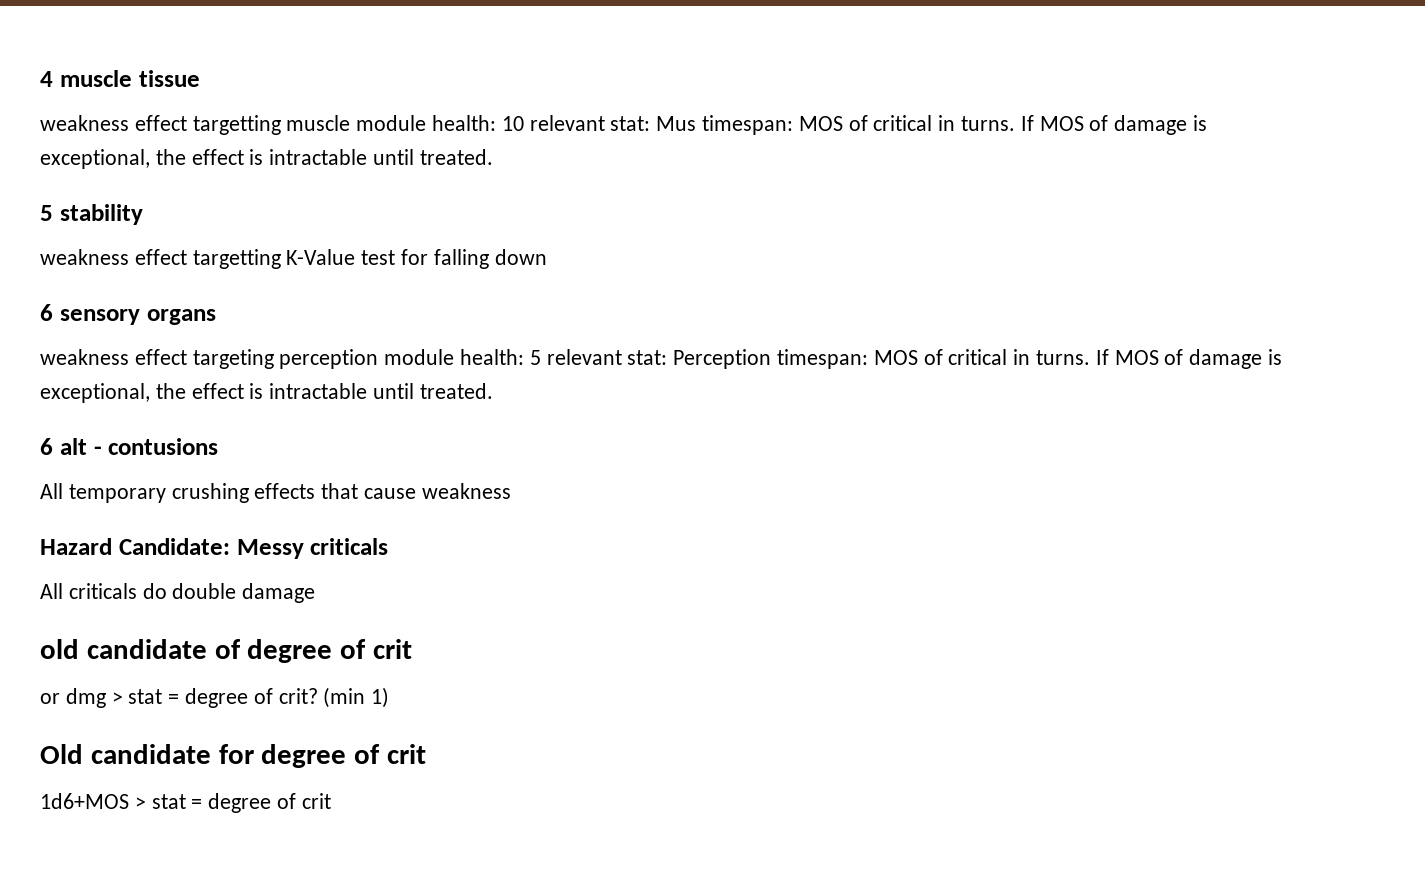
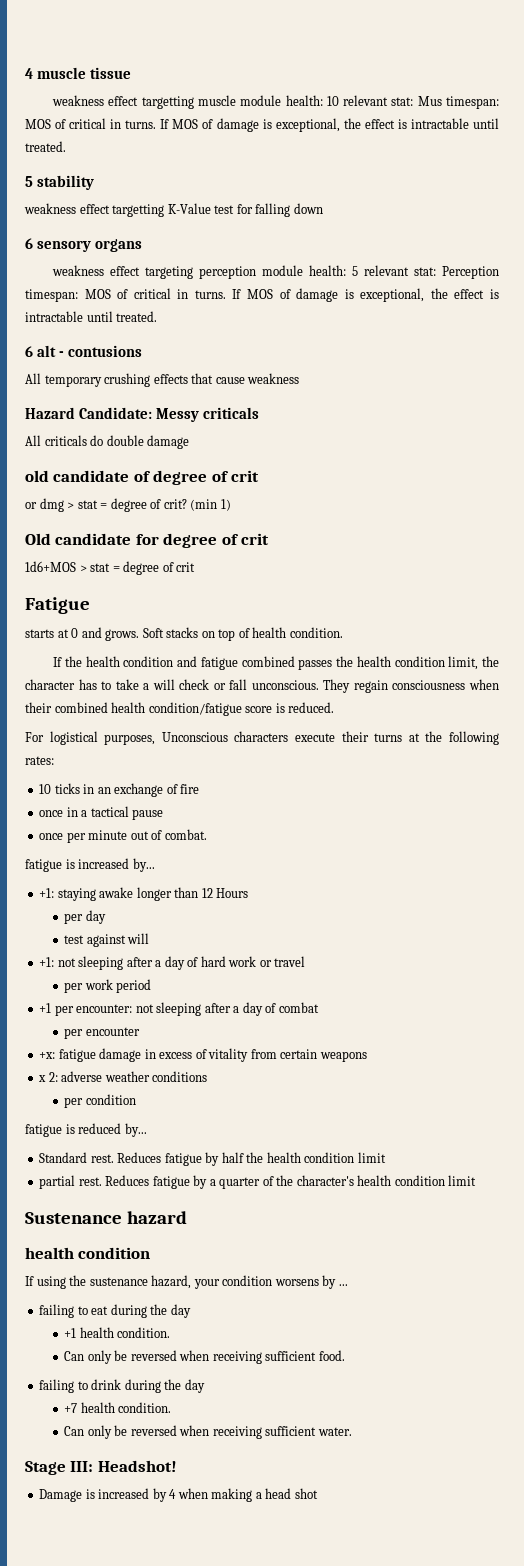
+ Fatigue
+ starts at 0 and grows. Soft stacks on top of health condition.
+ If the health condition and fatigue combined passes the health condition limit, the character has to take a will check or fall unconscious. They regain consciousness when their combined health condition/fatigue score is reduced.
+ For logistical purposes, Unconscious characters execute their turns at the following rates:
+ 10 ticks in an exchange of fire
+ once in a tactical pause
+ once per minute out of combat.
+ fatigue is increased by...
+ +1: staying awake longer than 12 Hours
+ per day
+ test against will
+ +1: not sleeping after a day of hard work or travel
+ per work period
+ +1 per encounter: not sleeping after a day of combat
+ per encounter
+ +x: fatigue damage in excess of vitality from certain weapons
+ x 2: adverse weather conditions
+ per condition
+ fatigue is reduced by...
+ Standard rest. Reduces fatigue by half the health condition limit
+ partial rest. Reduces fatigue by a quarter of the character's health condition limit
+ Sustenance hazard
+ health condition
+ If using the sustenance hazard, your condition worsens by ...
+ failing to eat during the day
+ +1 health condition.
+ Can only be reversed when receiving sufficient food.
+ failing to drink during the day
+ +7 health condition.
+ Can only be reversed when receiving sufficient water.
+ Stage III: Headshot!
+ Damage is increased by 4 when making a head shot

